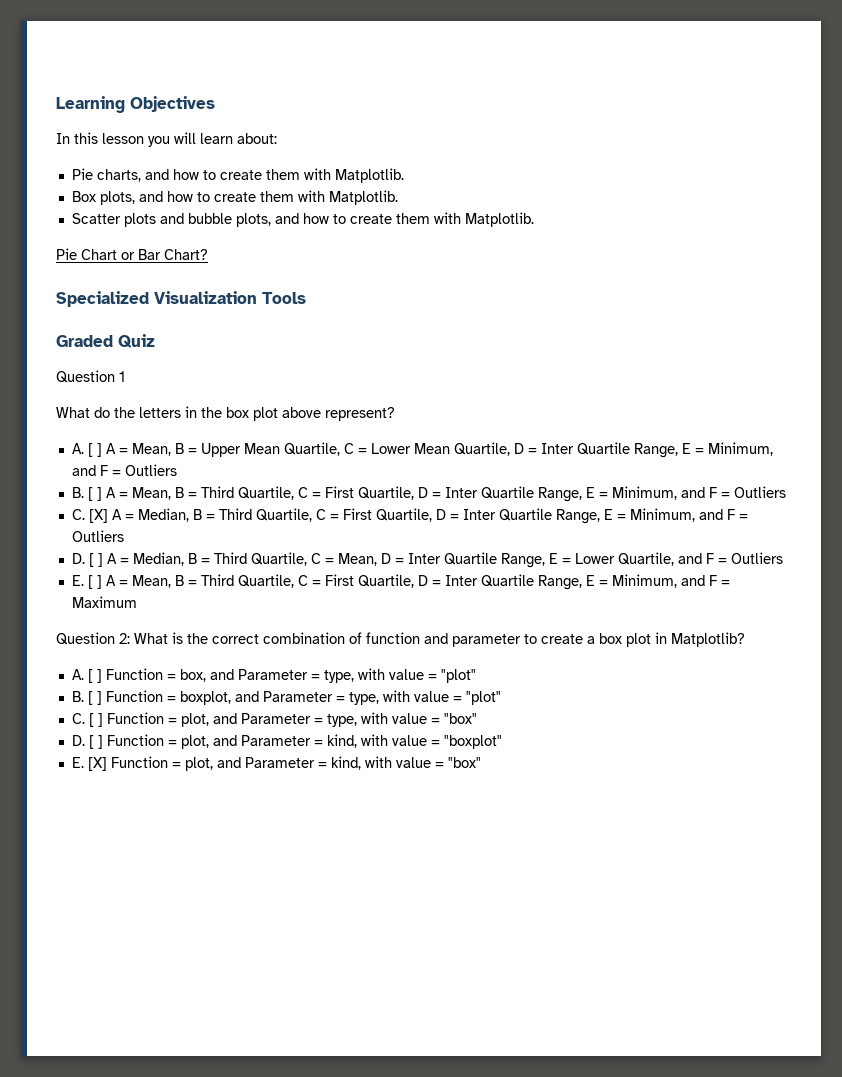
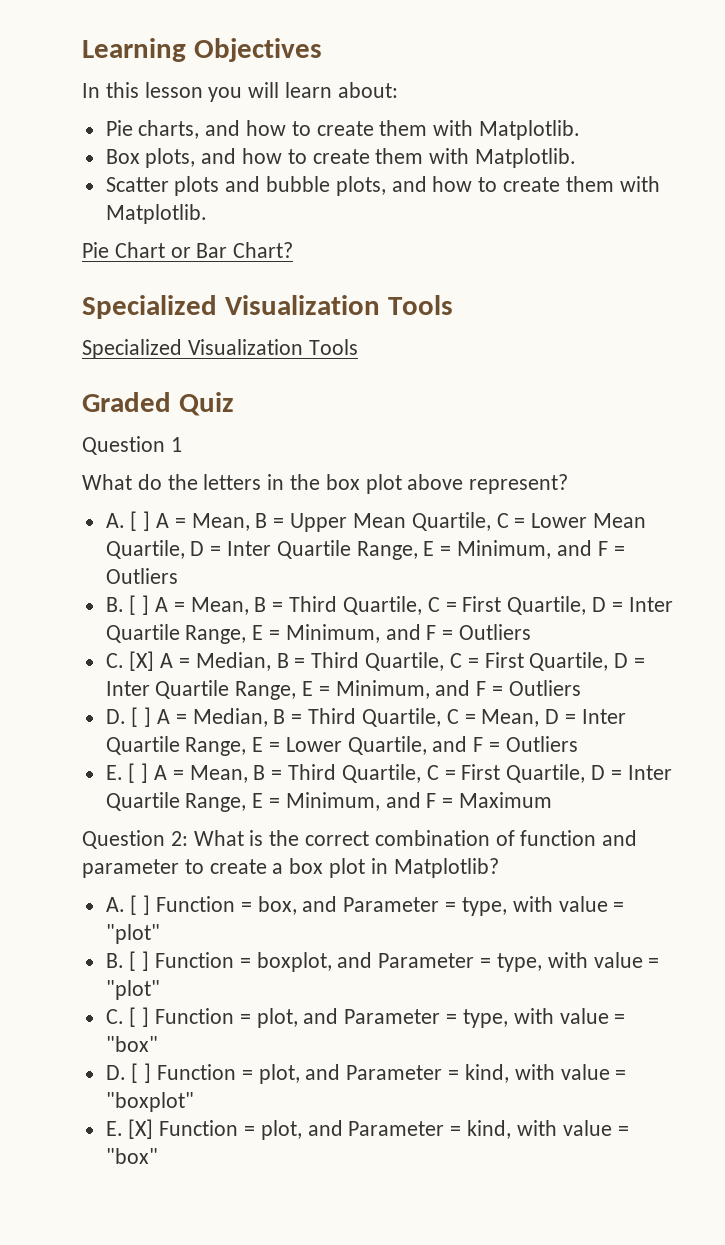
  Pie Chart or Bar Chart?
+ Specialized Visualization Tools

